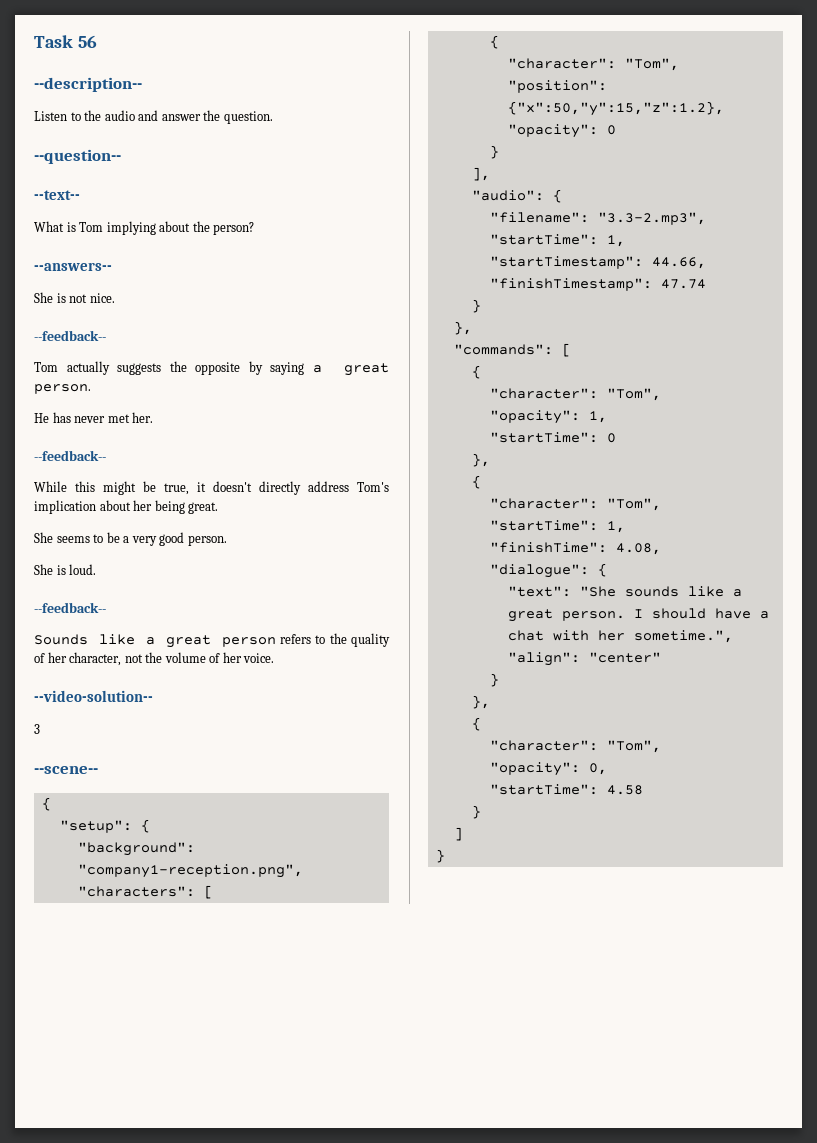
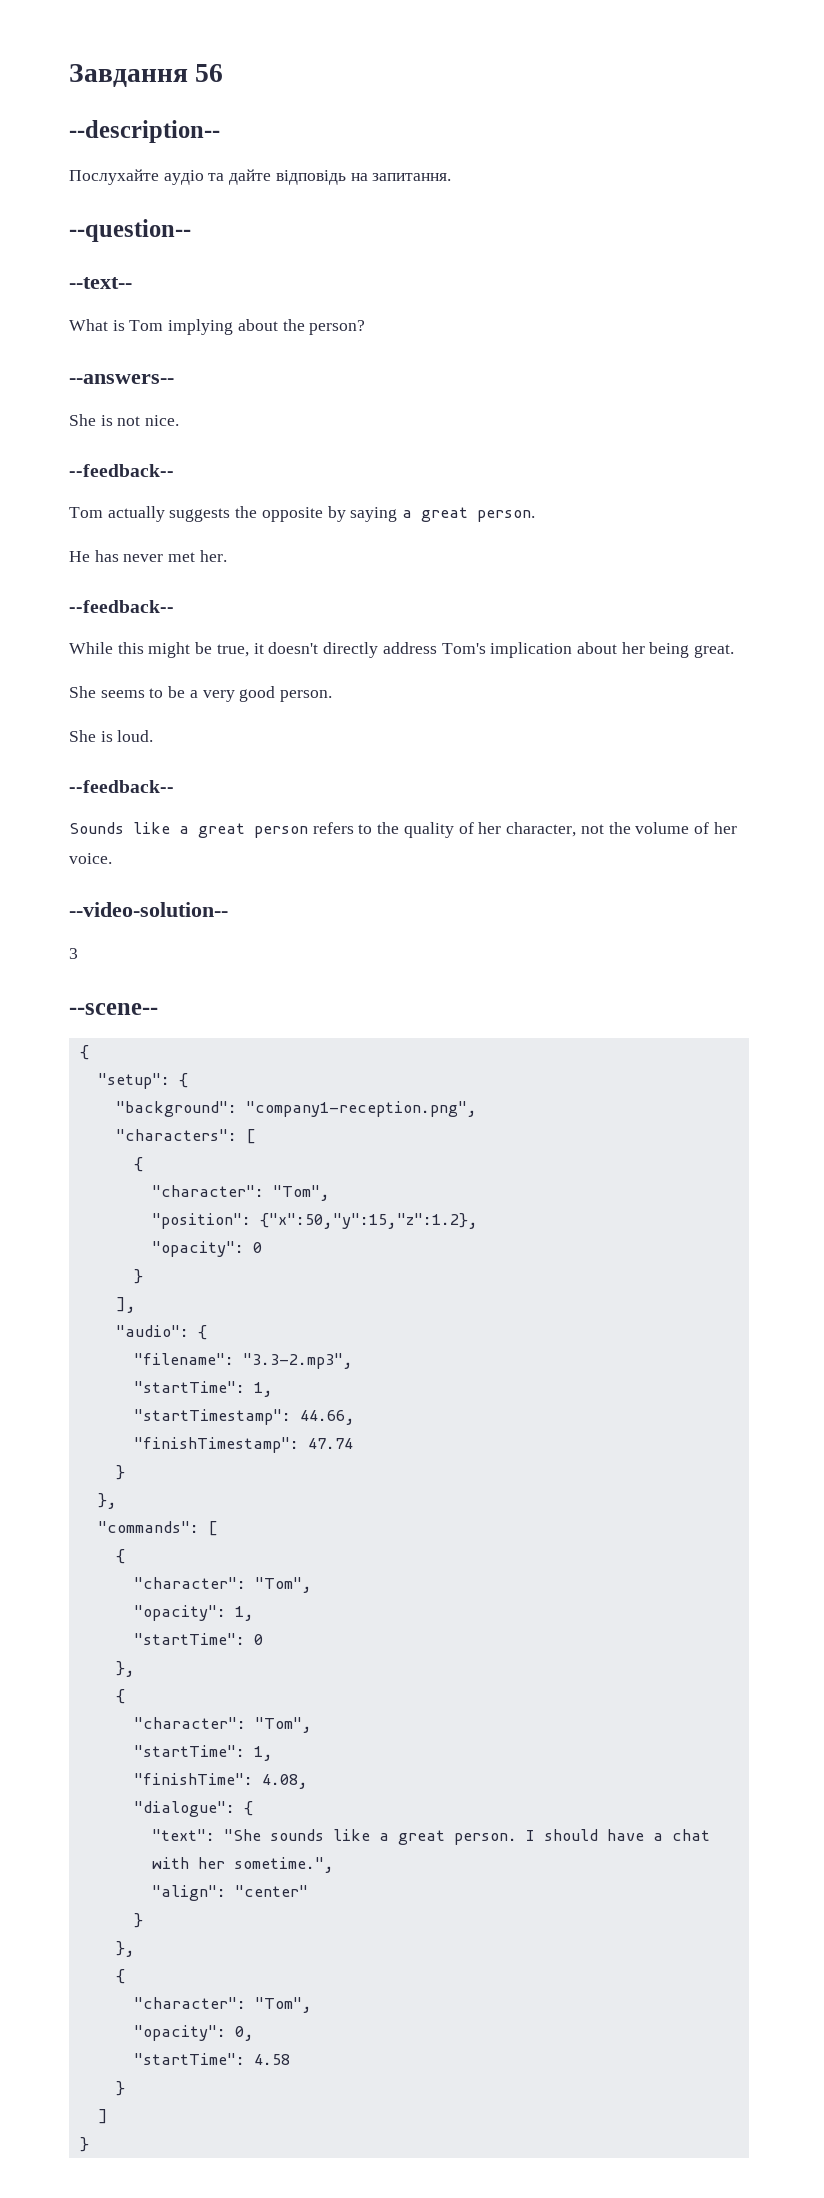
- Task 56
+ Завдання 56
- Listen to the audio and answer the question.
+ Послухайте аудіо та дайте відповідь на запитання.

